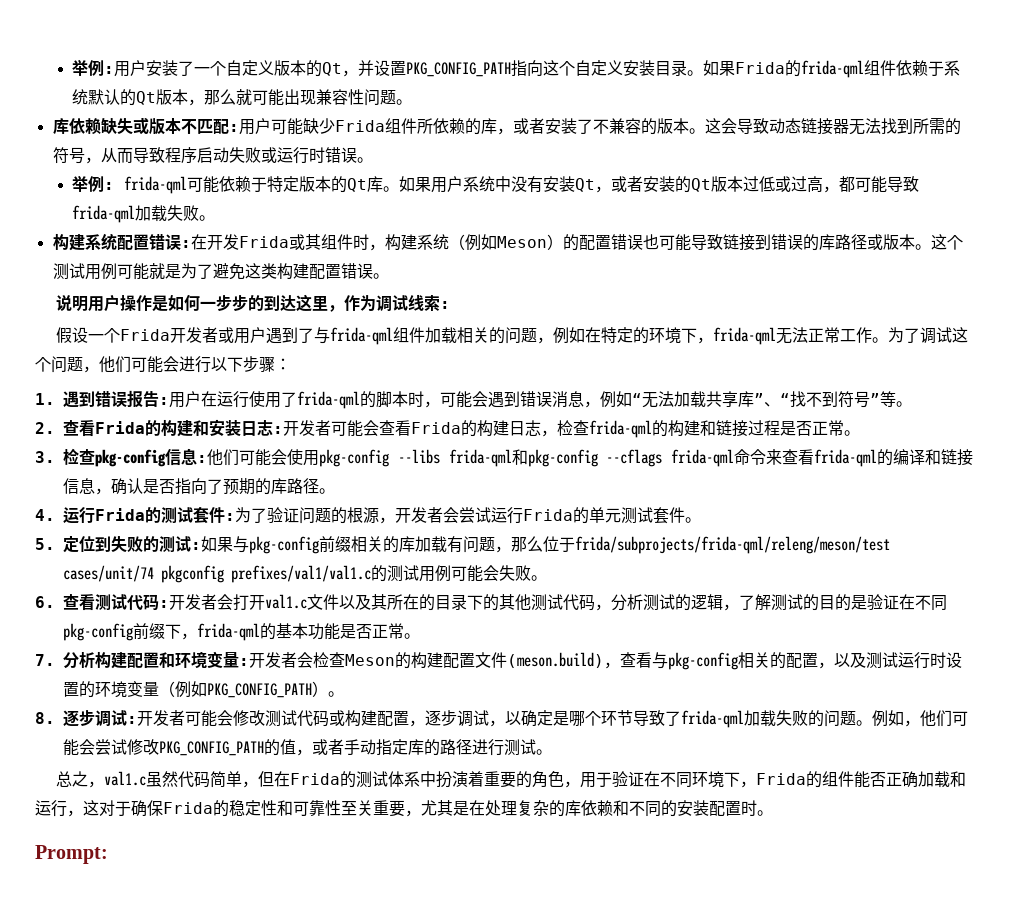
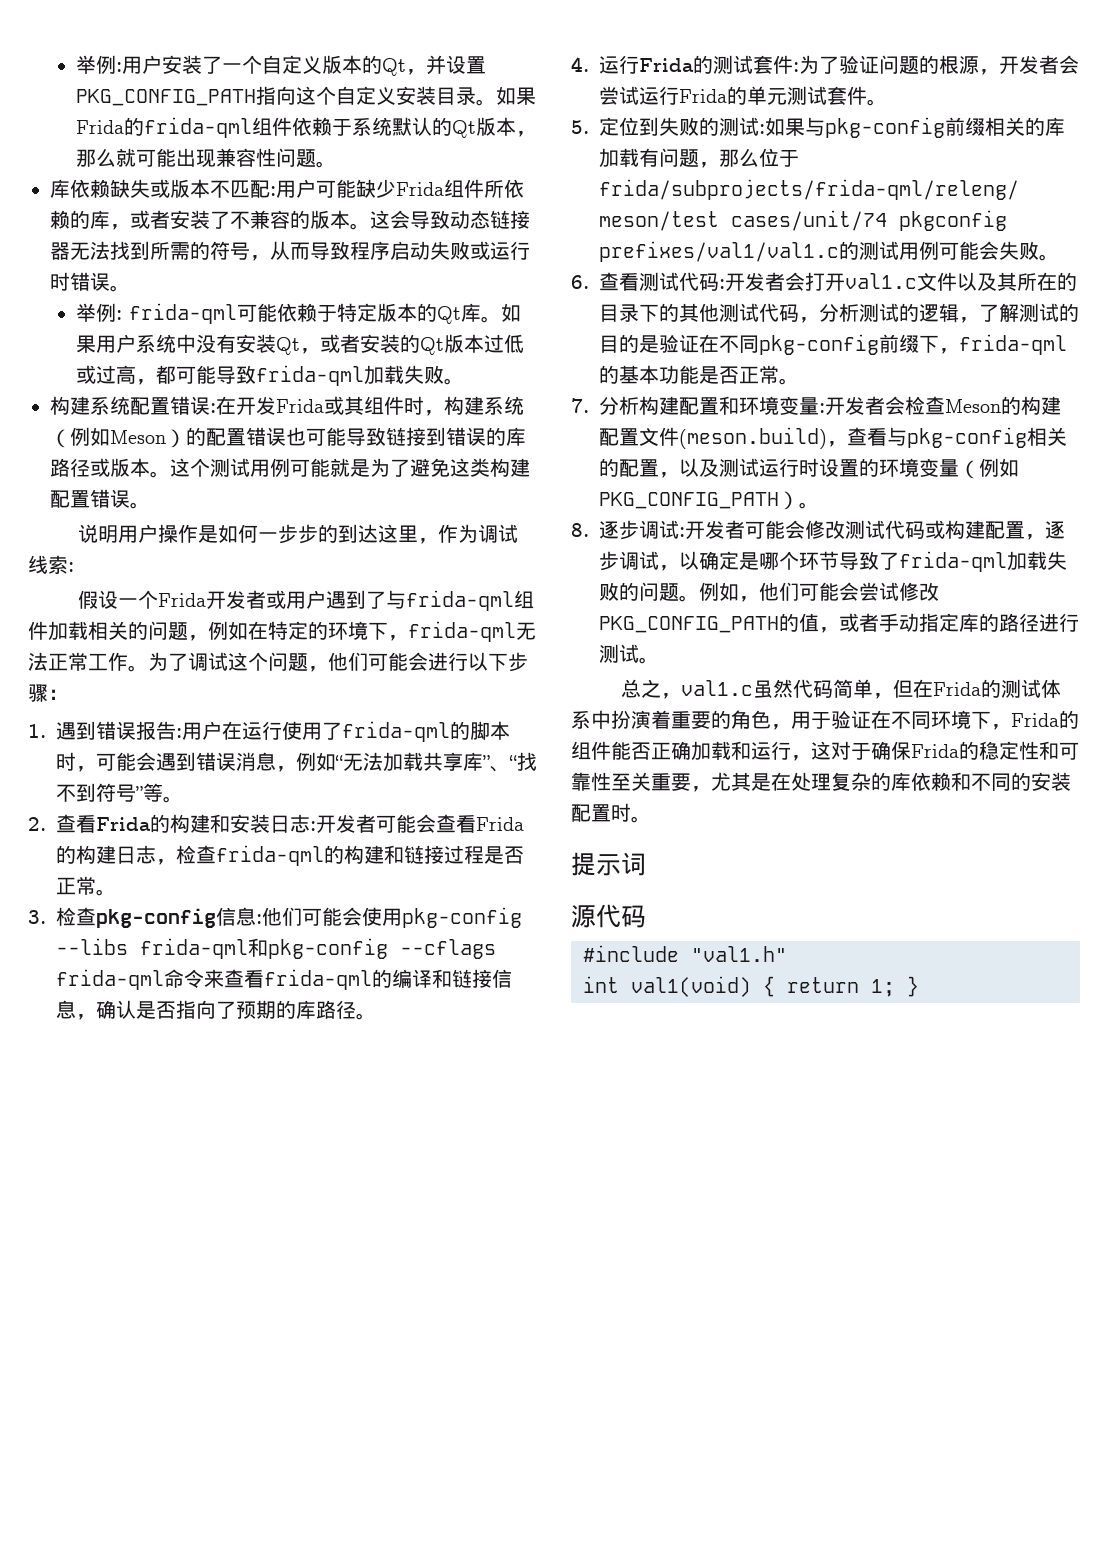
- Prompt:
+ 提示词
+ 源代码
+ #include "val1.h"
+ int val1(void) { return 1; }

